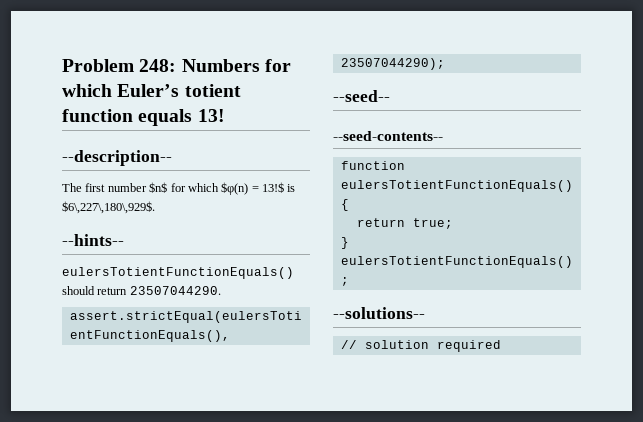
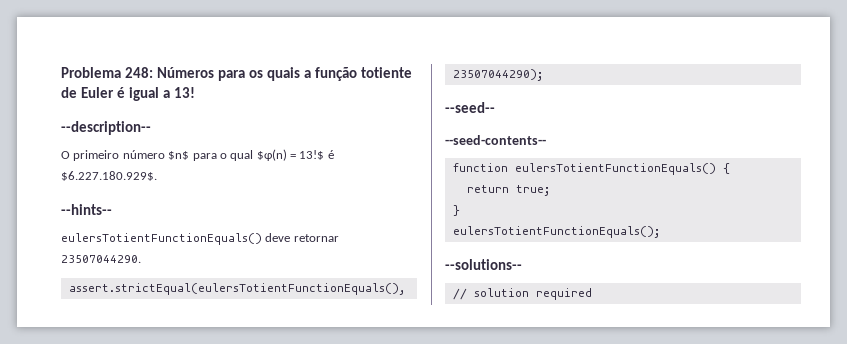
- Problem 248: Numbers for which Euler’s totient function equals 13!
+ Problema 248: Números para os quais a função totiente de Euler é igual a 13!
  --description--
- The first number $n$ for which $φ(n) = 13!$ is $6\,227\,180\,929$.
+ O primeiro número $n$ para o qual $φ(n) = 13!$ é $6.227.180.929$.
- eulersTotientFunctionEquals() should return 23507044290.
+ eulersTotientFunctionEquals() deve retornar 23507044290.

